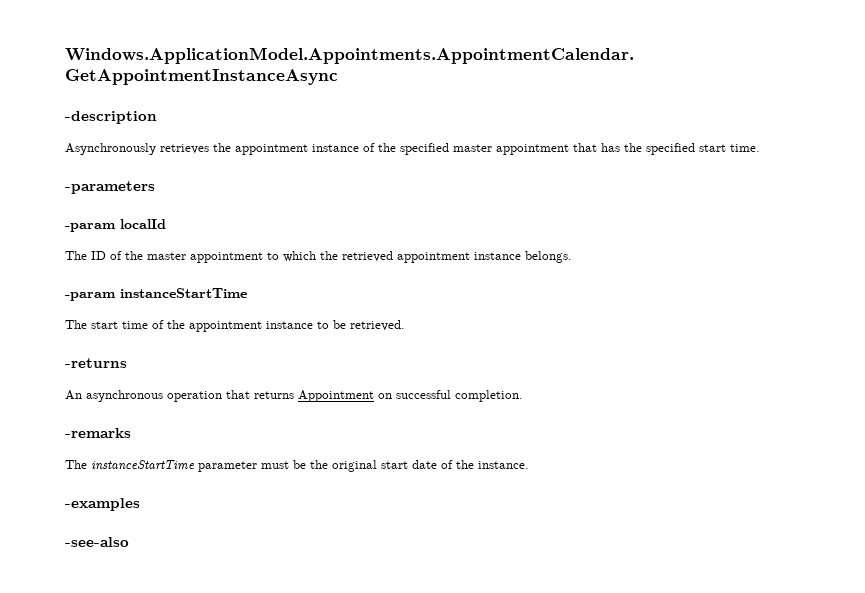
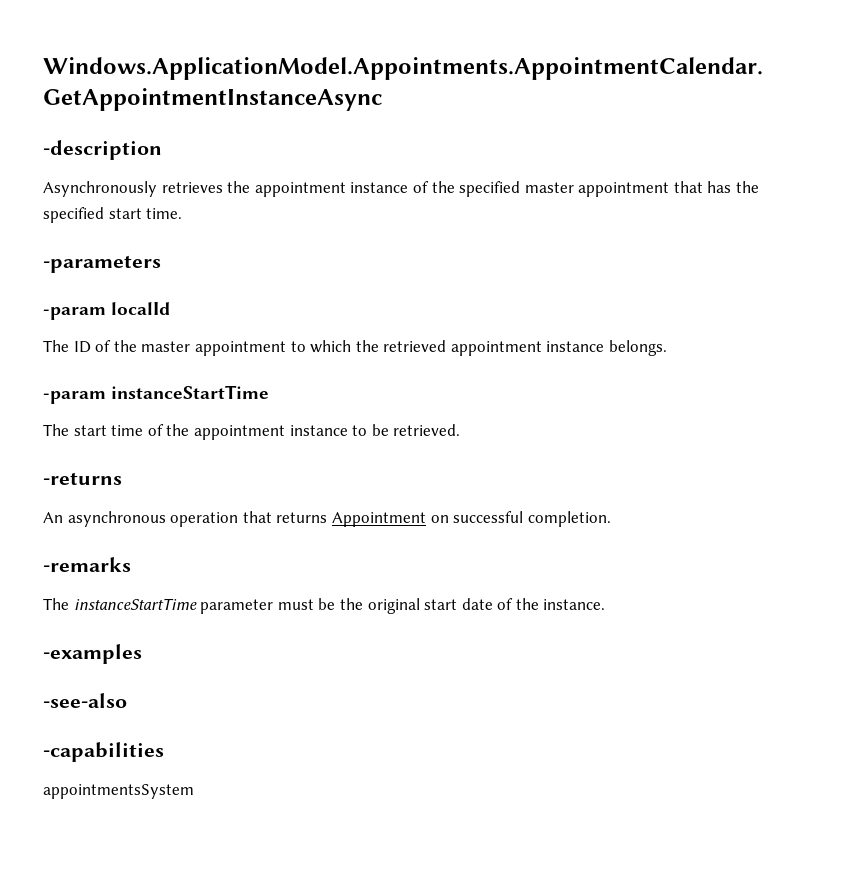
+ -capabilities
+ appointmentsSystem

